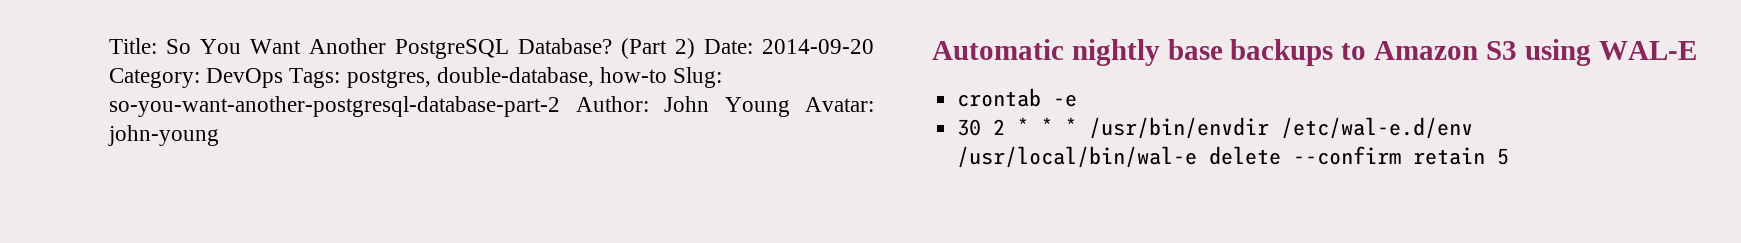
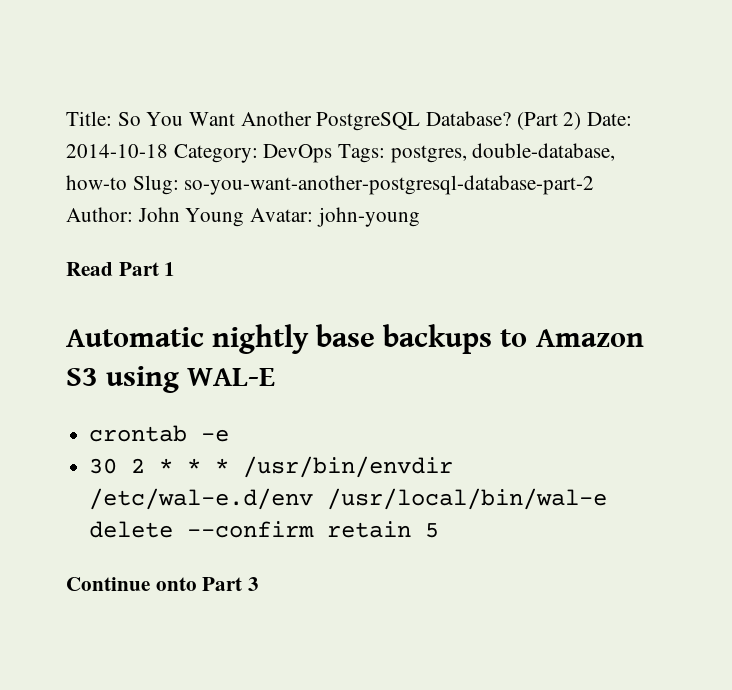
- (Part 2) Date: 2014-09-20 Category: DevOps Tags: postgres, double-database, how-to Slug: so-you-want-another-postgresql-database-part-2 Author: John Young Avatar: john-young
+ (Part 2) Date: 2014-10-18 Category: DevOps Tags: postgres, double-database, how-to Slug: so-you-want-another-postgresql-database-part-2 Author: John Young Avatar: john-young
+ Read Part 1
+ Continue onto Part 3

